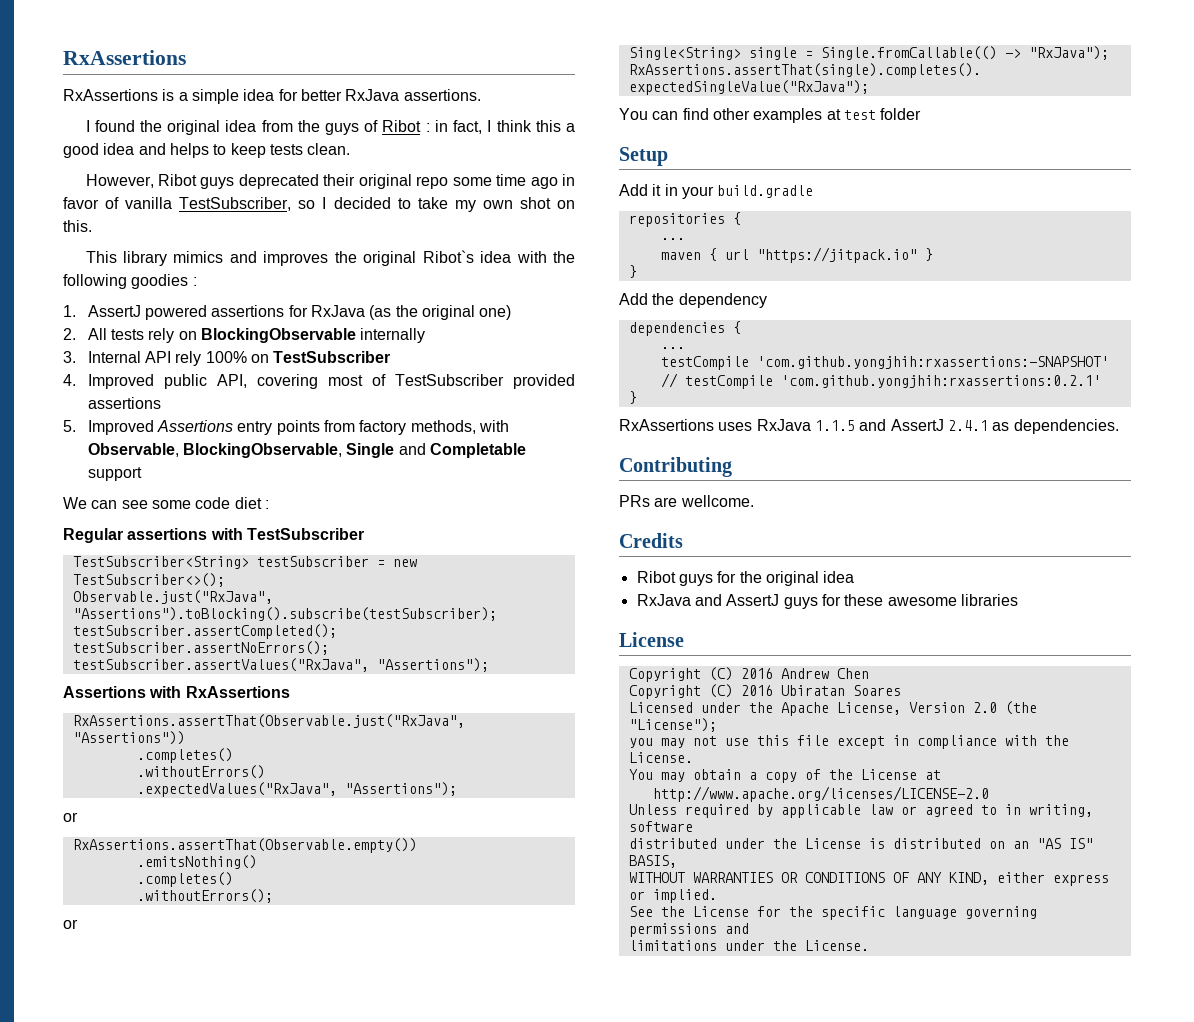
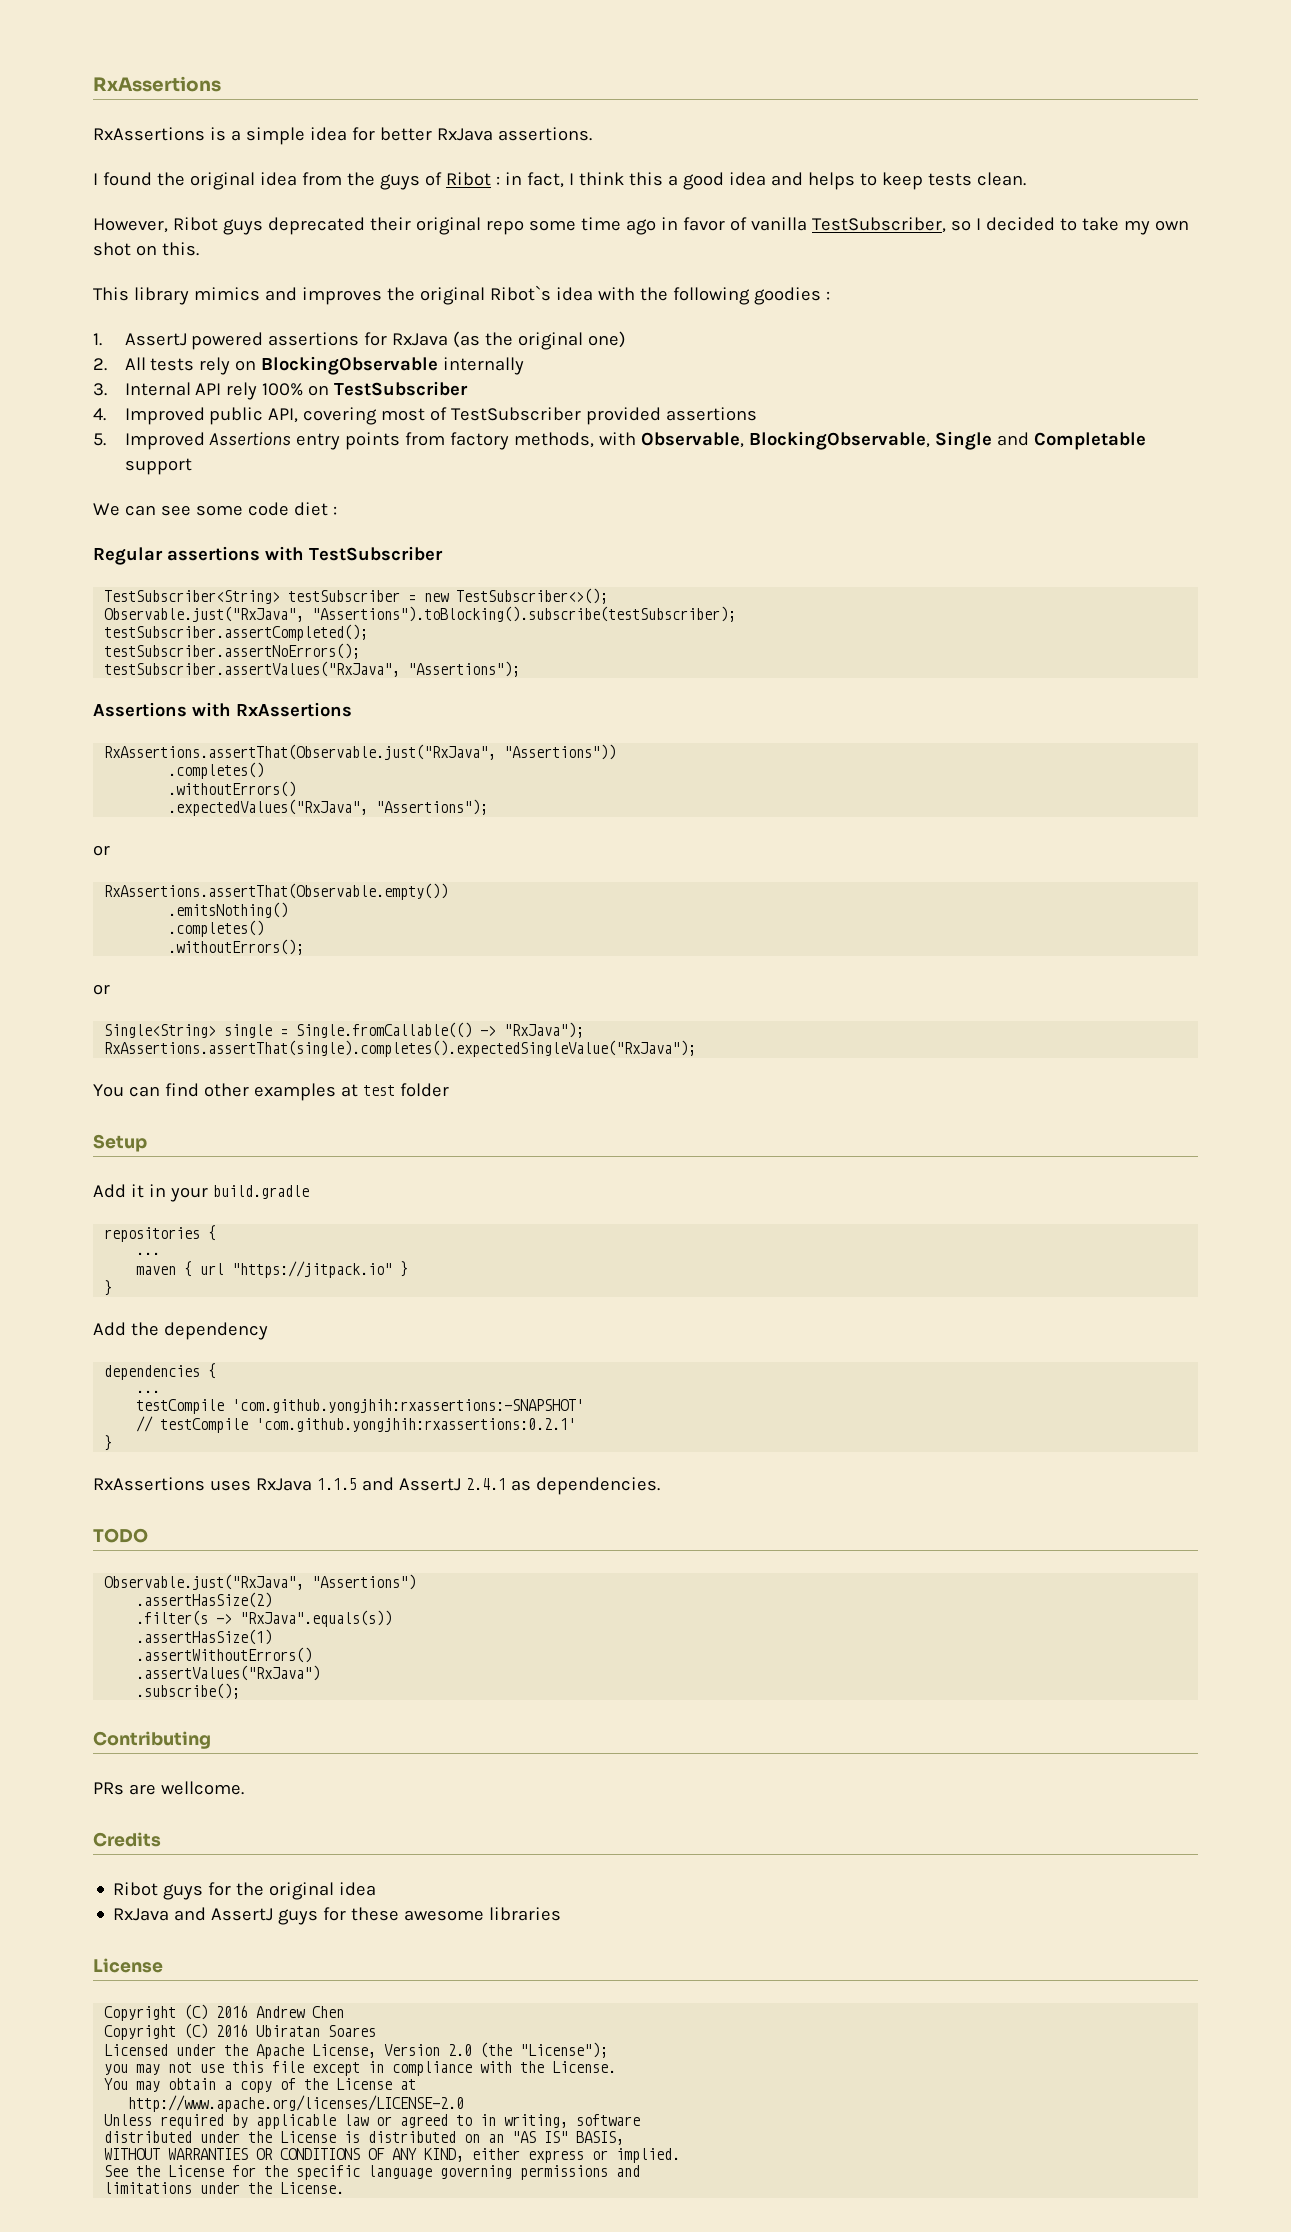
+ TODO
+ Observable.just("RxJava", "Assertions")
+ .assertHasSize(2)
+ .filter(s -> "RxJava".equals(s))
+ .assertHasSize(1)
+ .assertWithoutErrors()
+ .assertValues("RxJava")
+ .subscribe();

